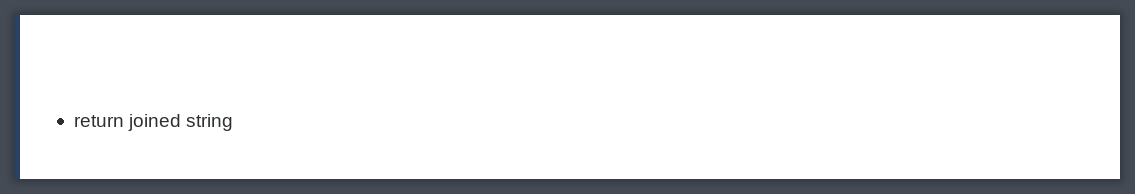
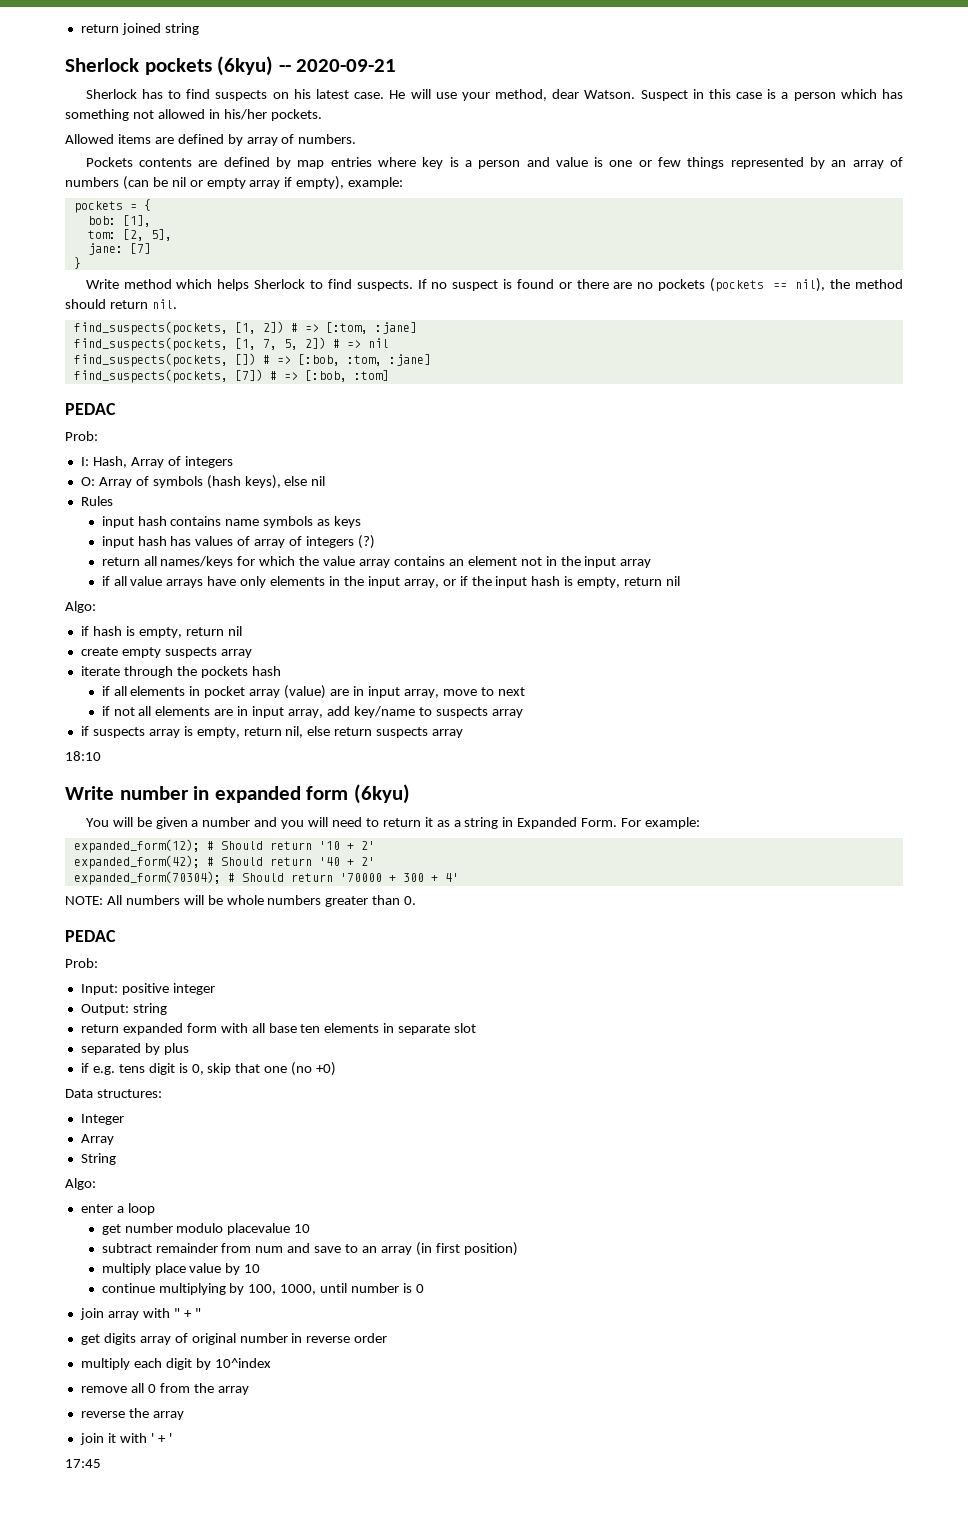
+ Sherlock pockets (6kyu) -- 2020-09-21
+ Sherlock has to find suspects on his latest case. He will use your method, dear Watson. Suspect in this case is a person which has something not allowed in his/her pockets.
+ Allowed items are defined by array of numbers.
+ Pockets contents are defined by map entries where key is a person and value is one or few things represented by an array of numbers (can be nil or empty array if empty), example:
+ pockets = {
+ bob: [1],
+ tom: [2, 5],
+ jane: [7]
+ }
+ Write method which helps Sherlock to find suspects. If no suspect is found or there are no pockets (pockets == nil), the method should return nil.
+ find_suspects(pockets, [1, 2]) # => [:tom, :jane]
+ find_suspects(pockets, [1, 7, 5, 2]) # => nil
+ find_suspects(pockets, []) # => [:bob, :tom, :jane]
+ find_suspects(pockets, [7]) # => [:bob, :tom]
+ PEDAC
+ Prob:
+ I: Hash, Array of integers
+ O: Array of symbols (hash keys), else nil
+ Rules
+ input hash contains name symbols as keys
+ input hash has values of array of integers (?)
+ return all names/keys for which the value array contains an element not in the input array
+ if all value arrays have only elements in the input array, or if the input hash is empty, return nil
+ Algo:
+ if hash is empty, return nil
+ create empty suspects array
+ iterate through the pockets hash
+ if all elements in pocket array (value) are in input array, move to next
+ if not all elements are in input array, add key/name to suspects array
+ if suspects array is empty, return nil, else return suspects array
+ 18:10
+ Write number in expanded form (6kyu)
+ You will be given a number and you will need to return it as a string in Expanded Form. For example:
+ expanded_form(12); # Should return '10 + 2'
+ expanded_form(42); # Should return '40 + 2'
+ expanded_form(70304); # Should return '70000 + 300 + 4'
+ NOTE: All numbers will be whole numbers greater than 0.
+ PEDAC
+ Prob:
+ Input: positive integer
+ Output: string
+ return expanded form with all base ten elements in separate slot
+ separated by plus
+ if e.g. tens digit is 0, skip that one (no +0)
+ Data structures:
+ Integer
+ Array
+ String
+ Algo:
+ enter a loop
+ get number modulo placevalue 10
+ subtract remainder from num and save to an array (in first position)
+ multiply place value by 10
+ continue multiplying by 100, 1000, until number is 0
+ join array with " + "
+ get digits array of original number in reverse order
+ multiply each digit by 10^index
+ remove all 0 from the array
+ reverse the array
+ join it with ' + '
+ 17:45

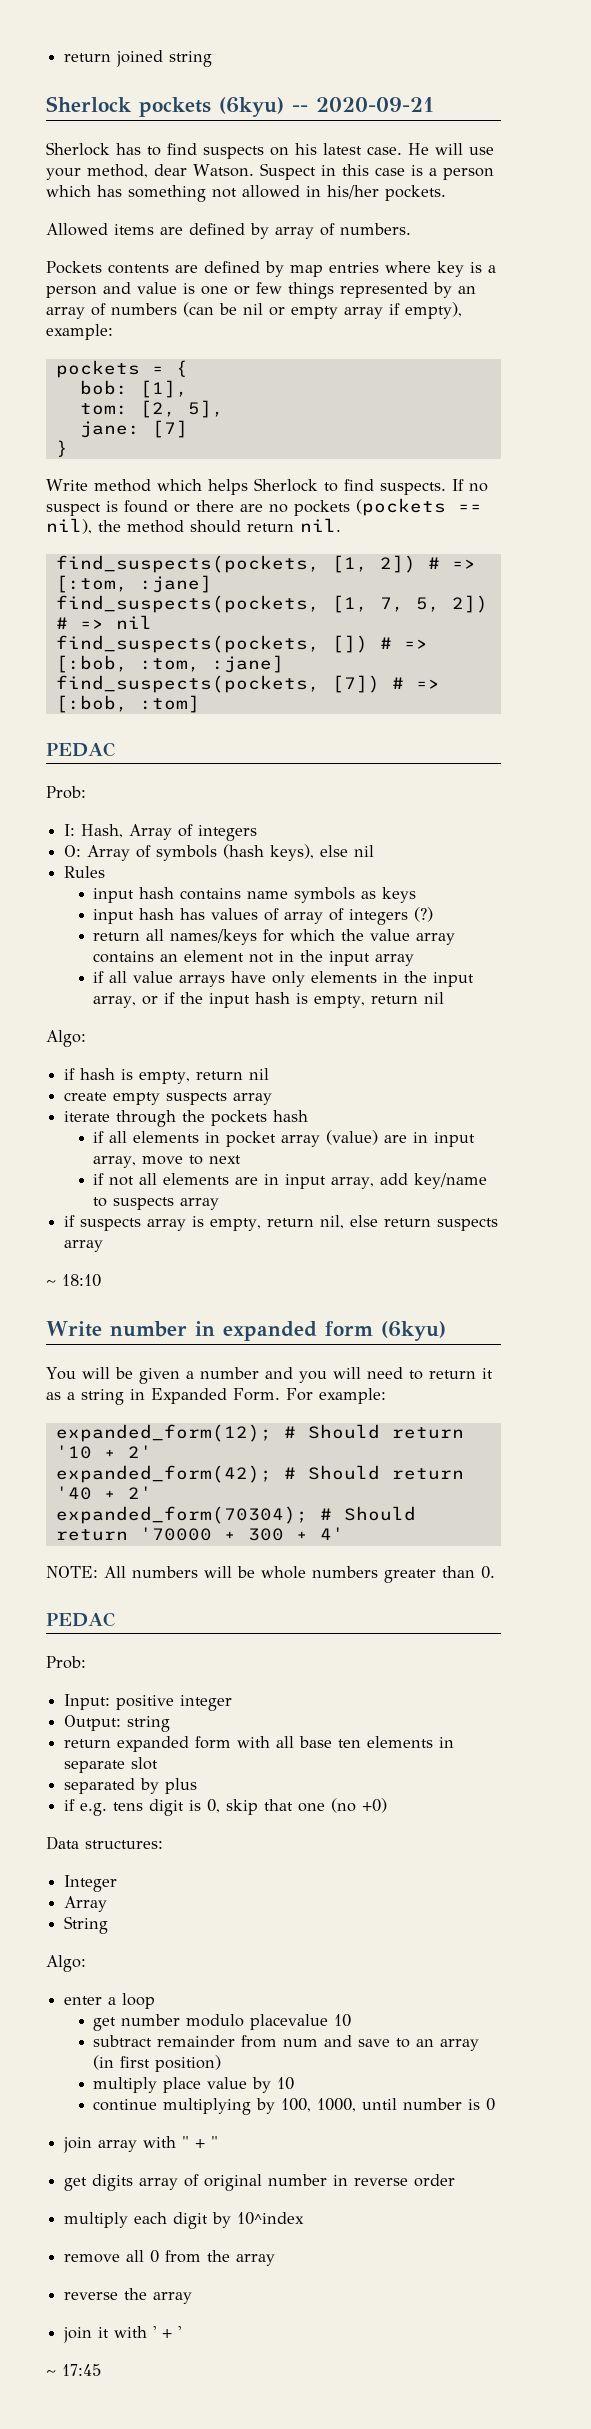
- 18:10
+ ~ 18:10
- 17:45
+ ~ 17:45

